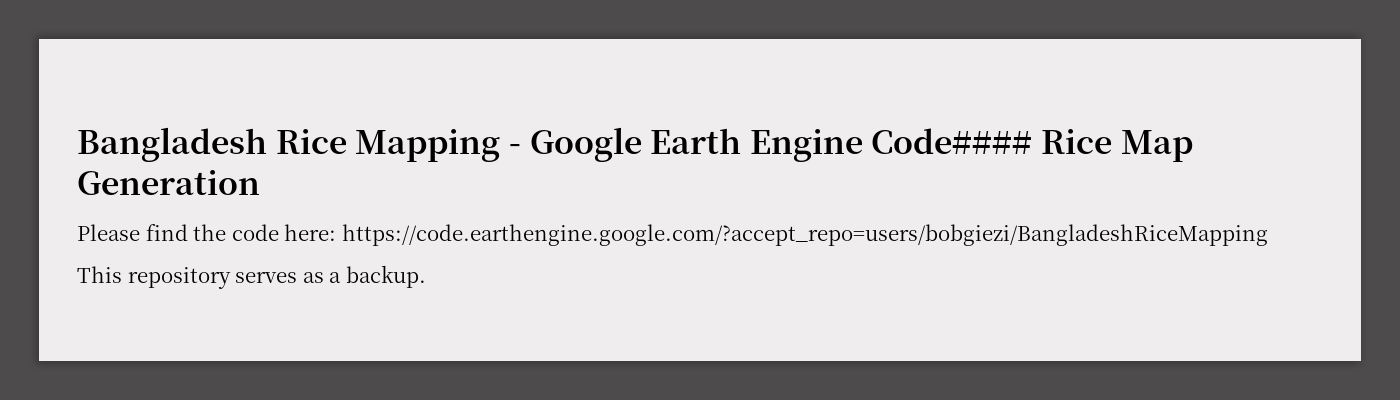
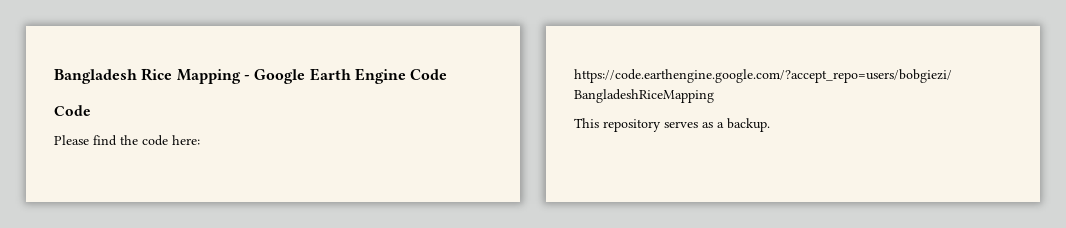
- Bangladesh Rice Mapping - Google Earth Engine Code#### Rice Map Generation
+ Bangladesh Rice Mapping - Google Earth Engine Code
+ Code

